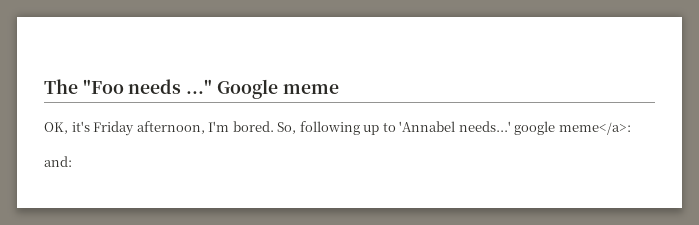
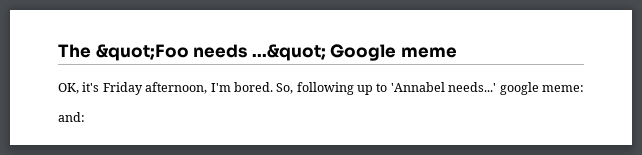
- The "Foo needs ..." Google meme
+ The &quot;Foo needs ...&quot; Google meme
- So, following up to 'Annabel needs...' google meme</a>:
+ So, following up to 'Annabel needs...' google meme:

